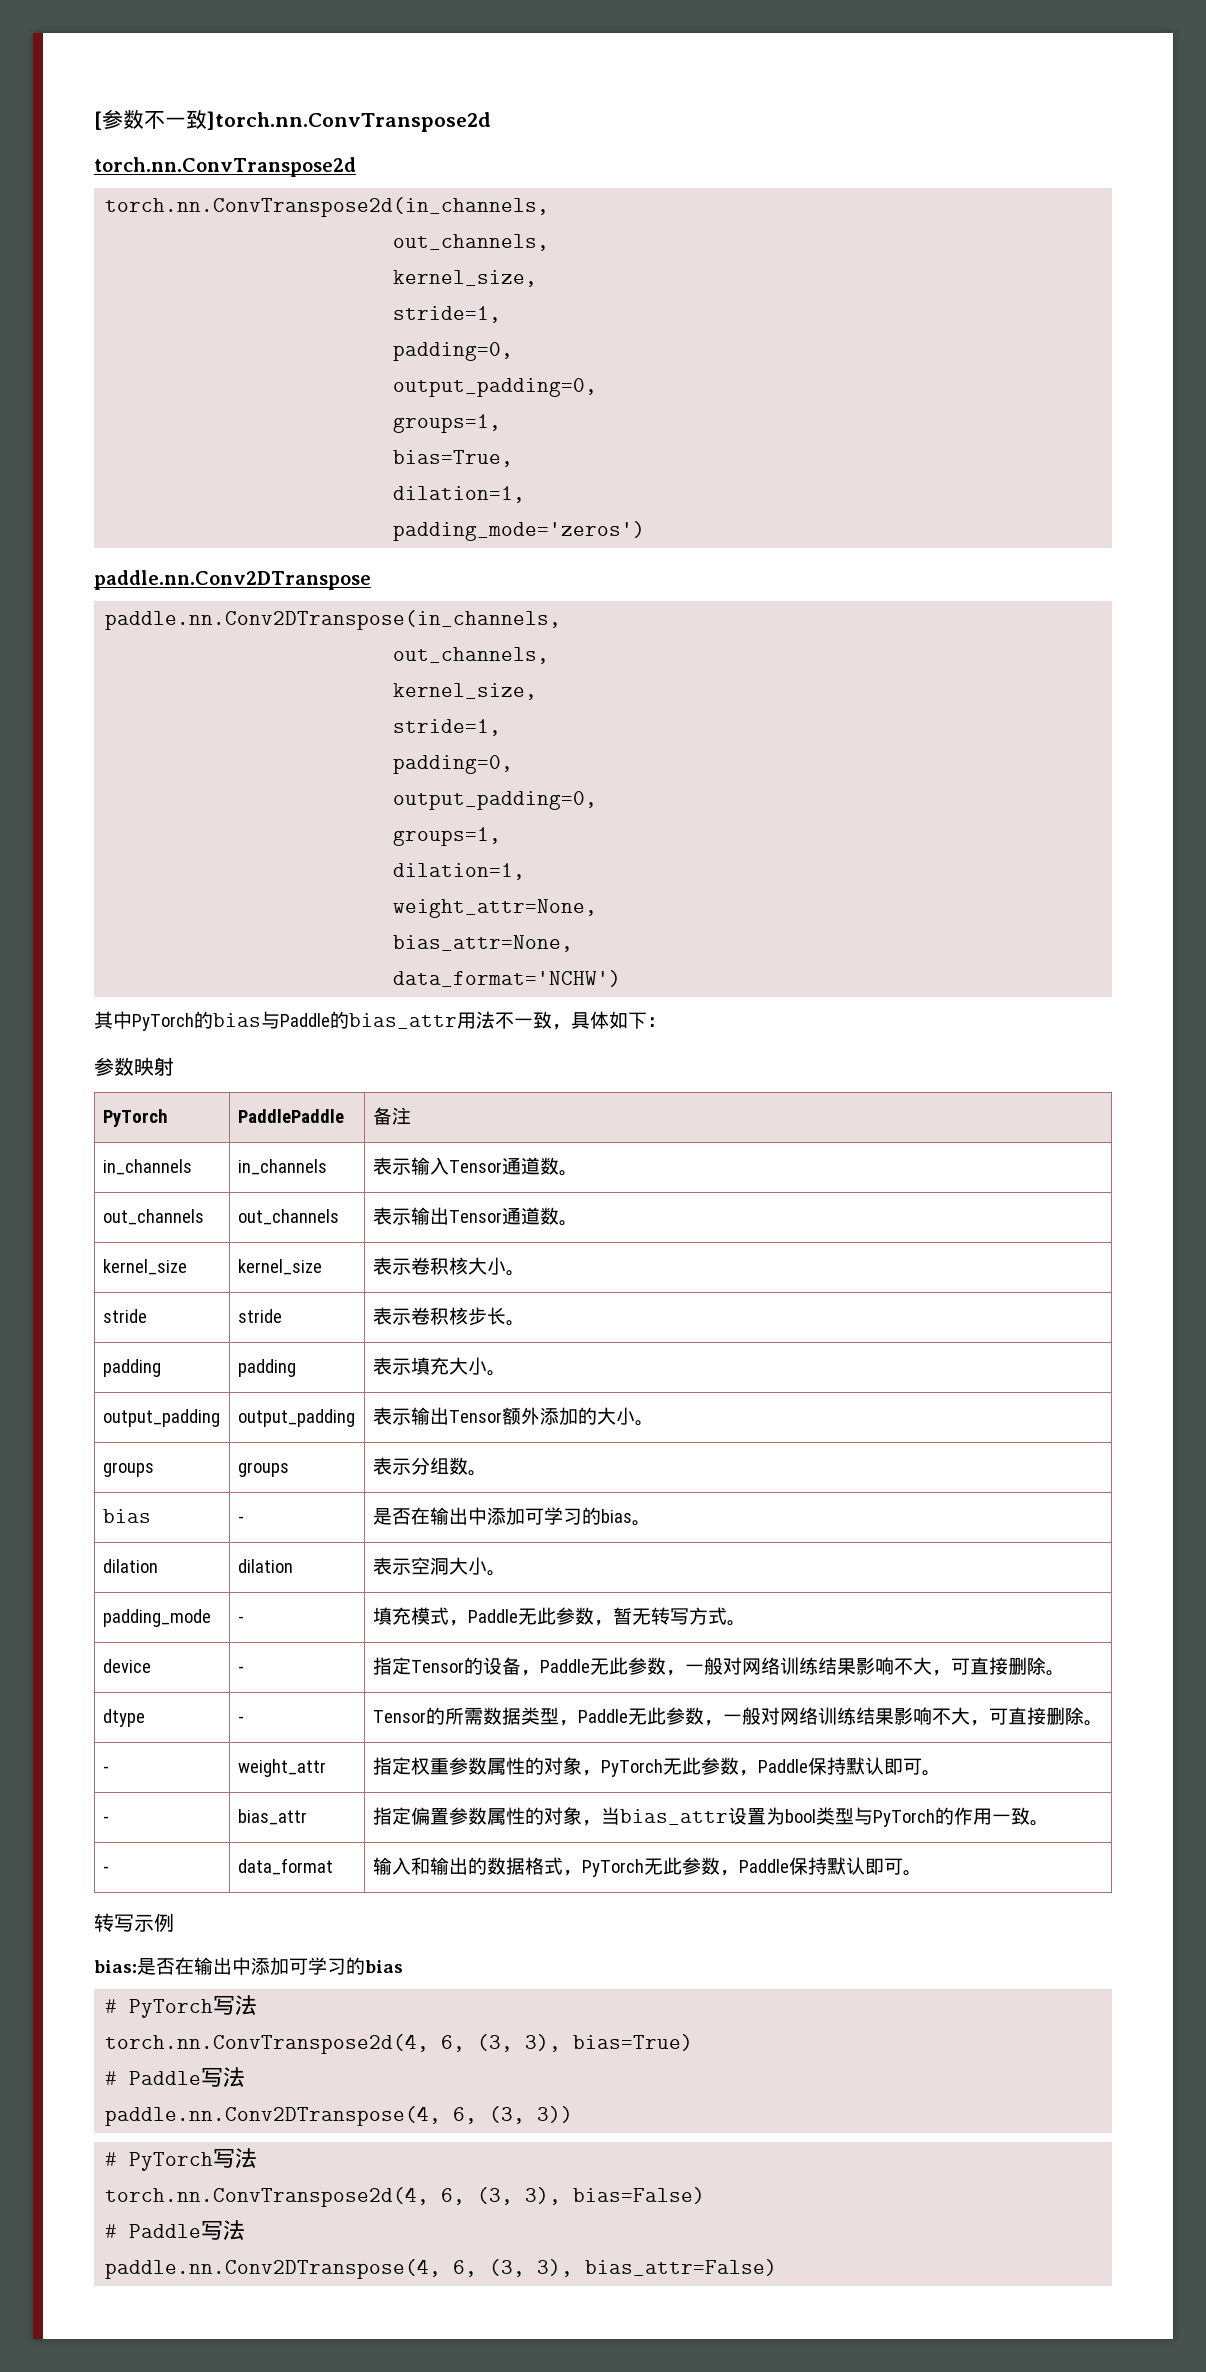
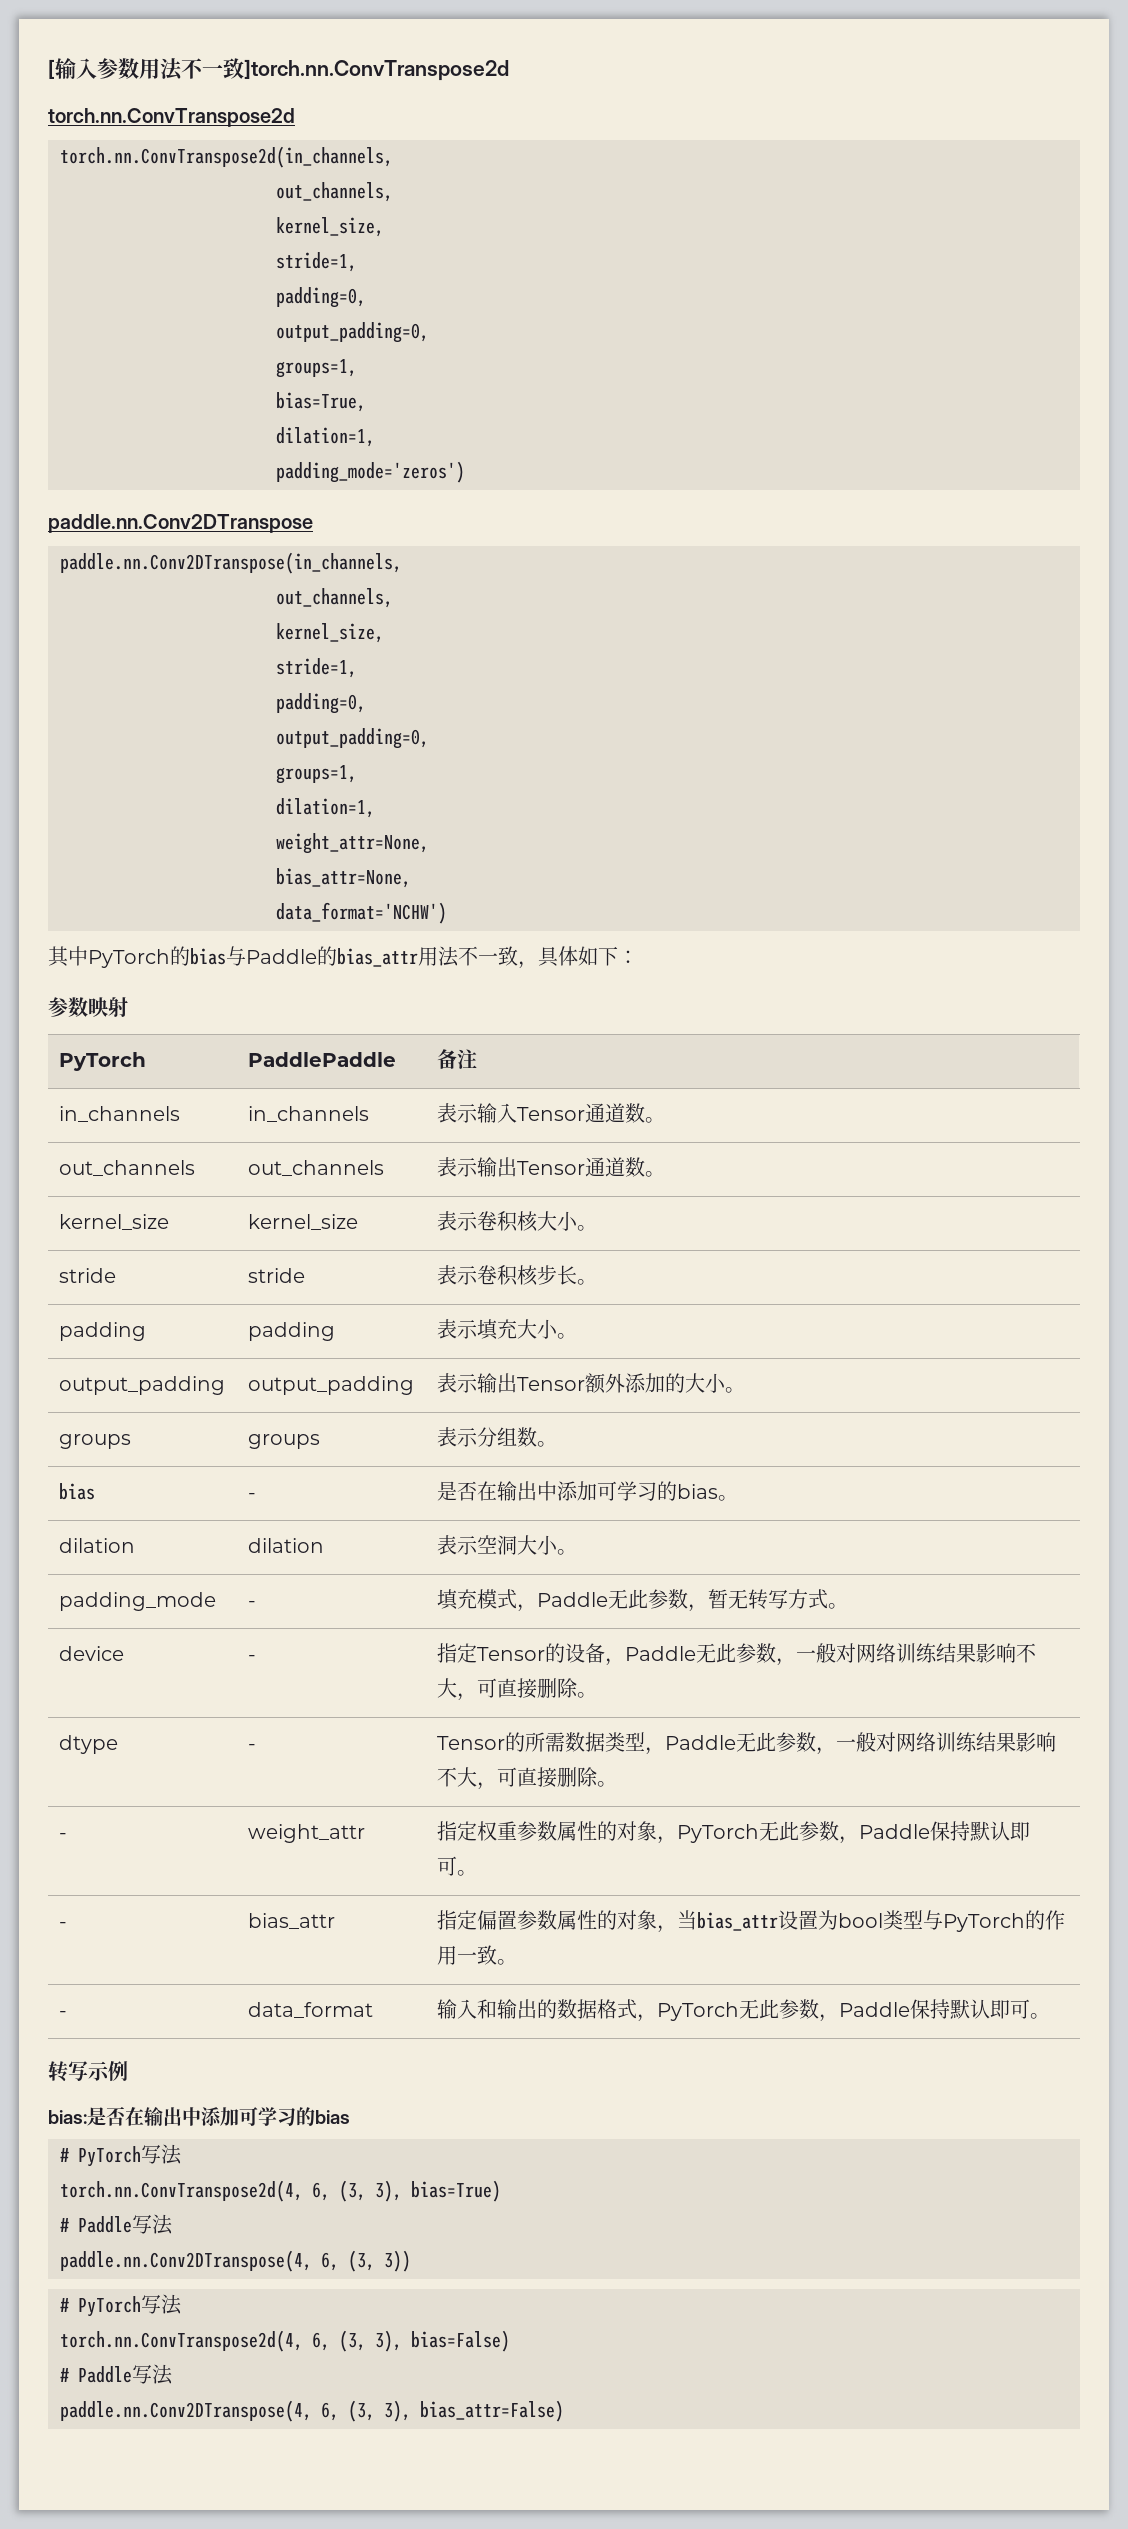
- [参数不一致]torch.nn.ConvTranspose2d
+ [输入参数用法不一致]torch.nn.ConvTranspose2d

